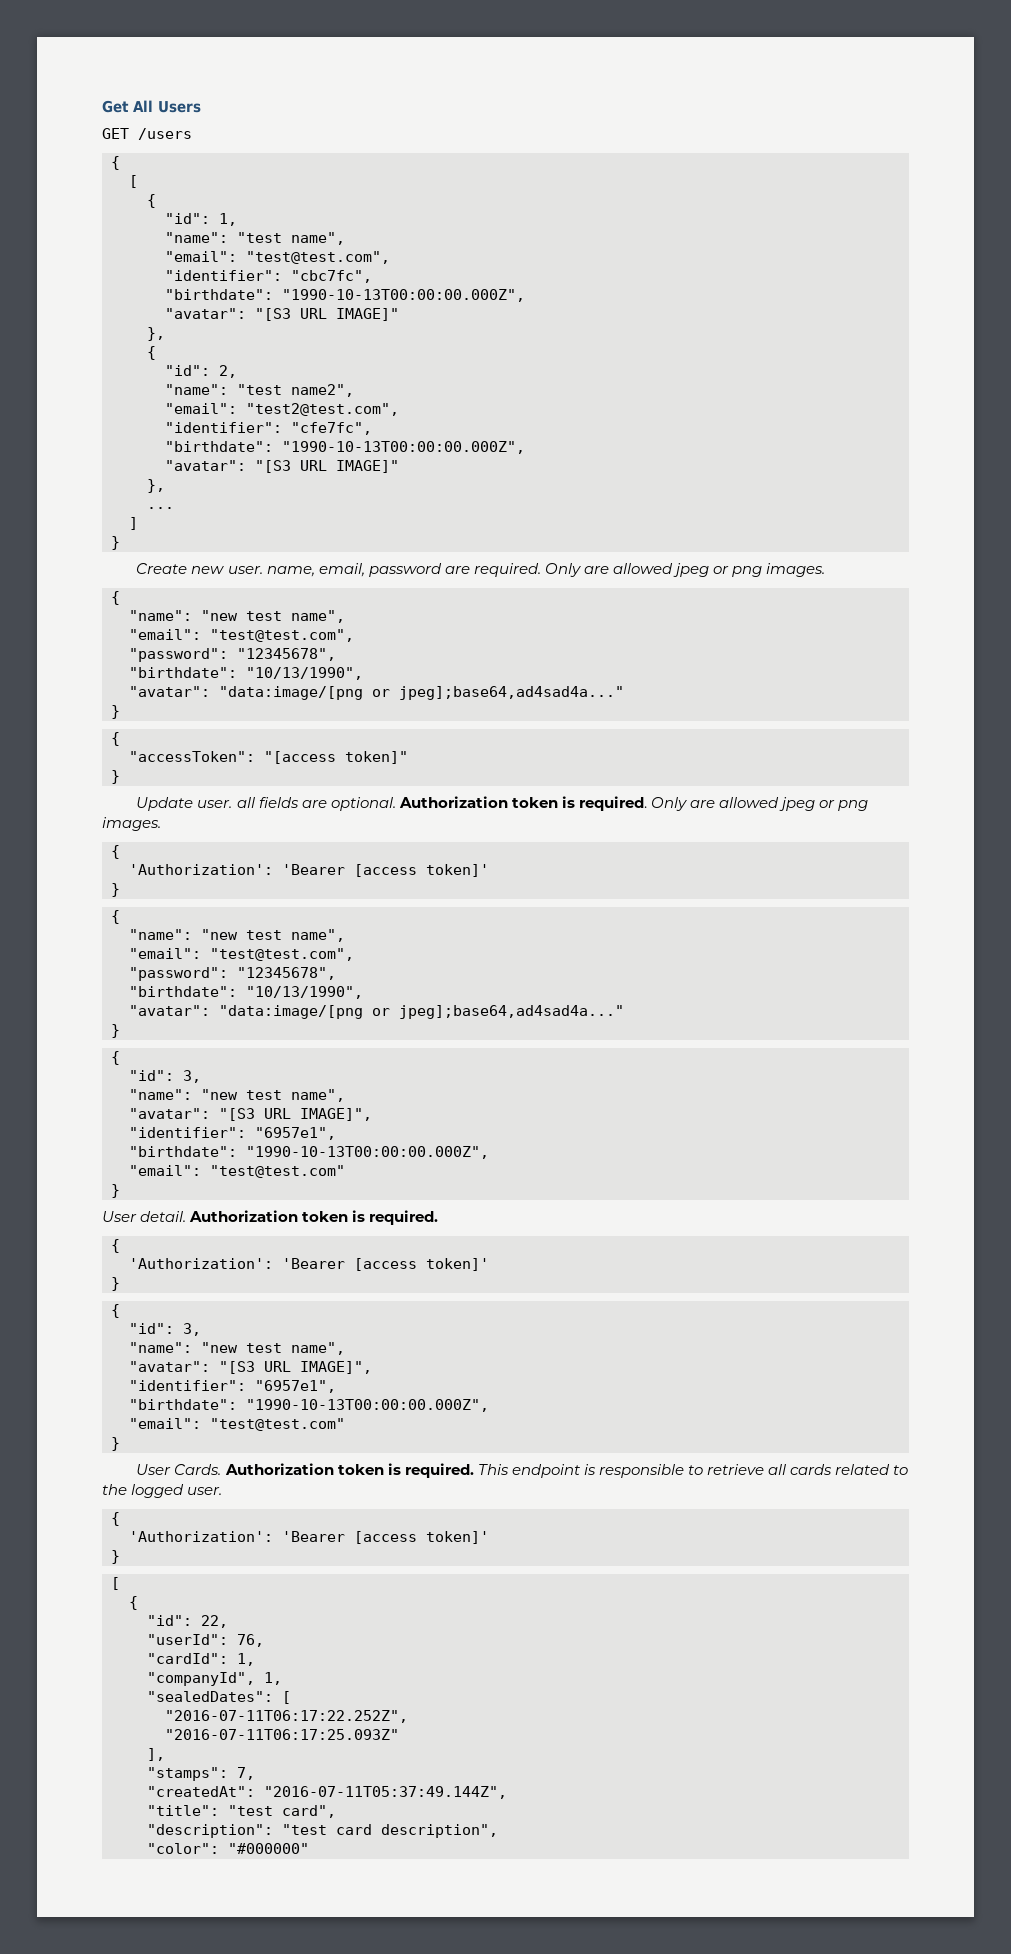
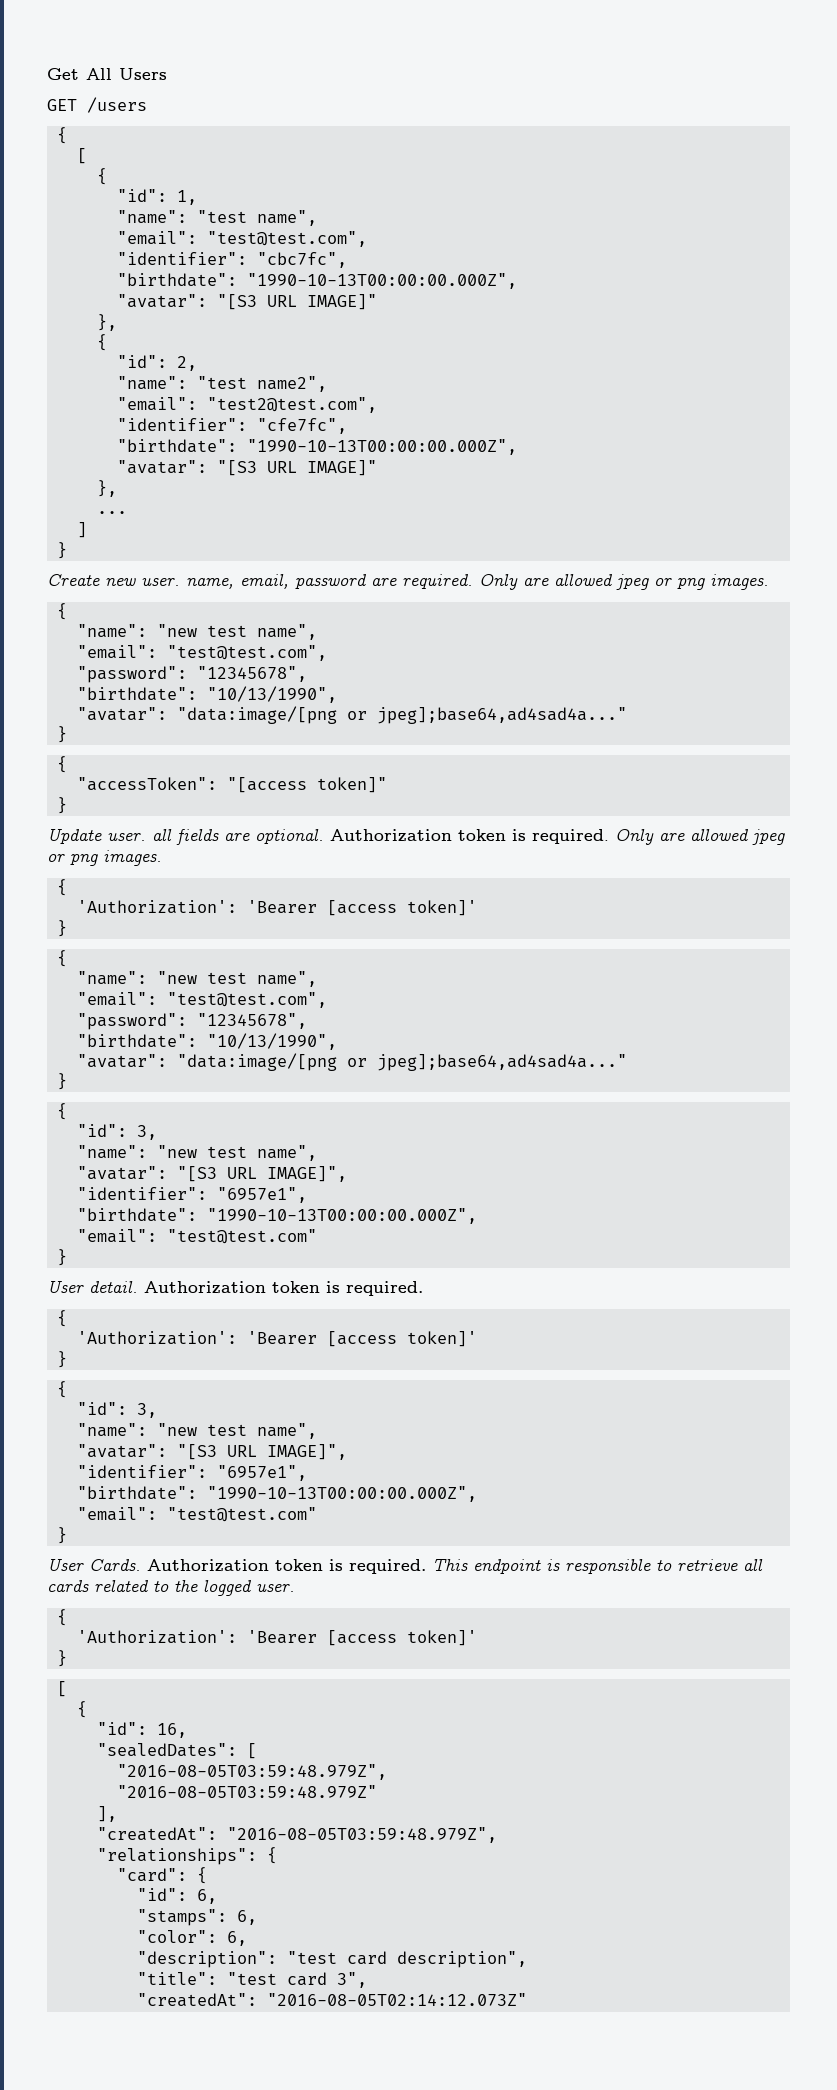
- "id": 22,
- "userId": 76,
- "cardId": 1,
- "companyId", 1,
+ "id": 16,
  "sealedDates": [
- "2016-07-11T06:17:22.252Z",
- "2016-07-11T06:17:25.093Z"
+ "2016-08-05T03:59:48.979Z",
+ "2016-08-05T03:59:48.979Z"
- "stamps": 7,
- "createdAt": "2016-07-11T05:37:49.144Z",
- "title": "test card",
+ "createdAt": "2016-08-05T03:59:48.979Z",
+ "relationships": {
+ "card": {
+ "id": 6,
+ "stamps": 6,
+ "color": 6,
  "description": "test card description",
- "color": "#000000"
+ "title": "test card 3",
+ "createdAt": "2016-08-05T02:14:12.073Z"

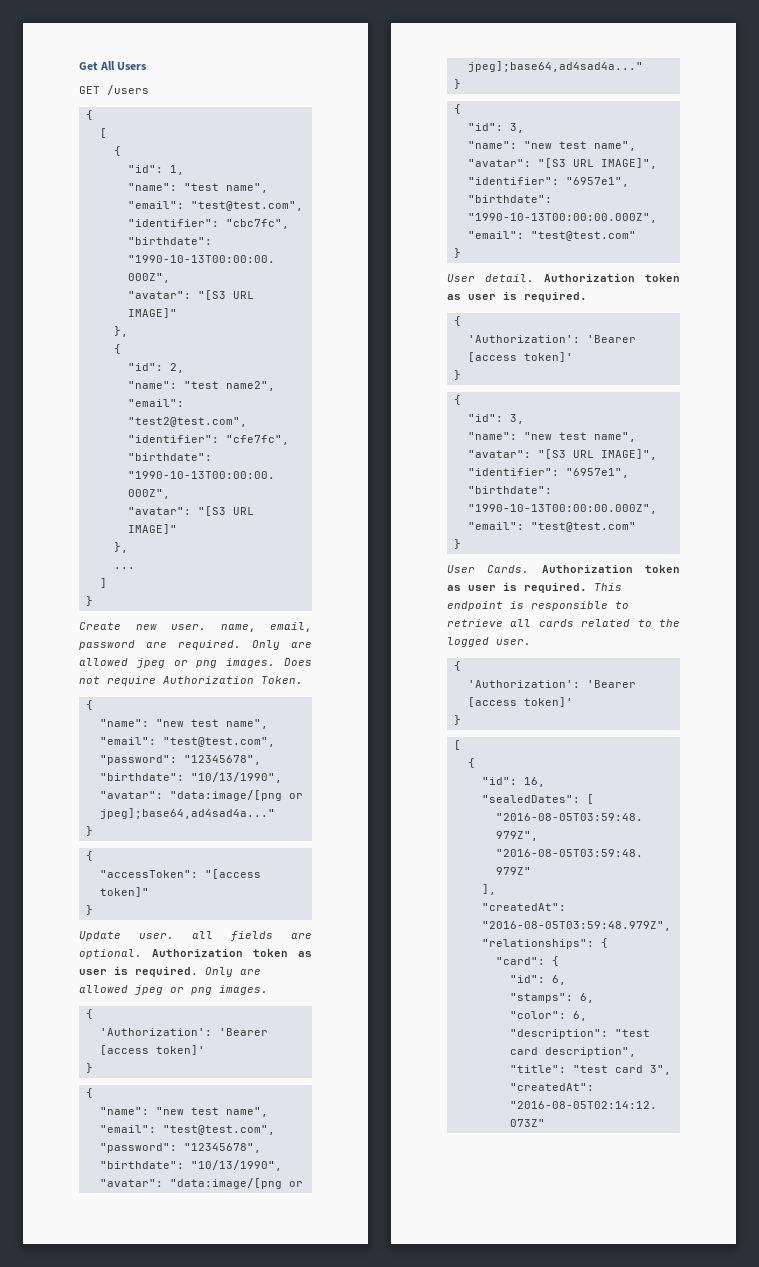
+ Does not require Authorization Token.
- Update user. all fields are optional. Authorization token is required.
+ Update user. all fields are optional. Authorization token as user is required.
- User detail. Authorization token is required.
+ User detail. Authorization token as user is required.
- User Cards. Authorization token is required.
+ User Cards. Authorization token as user is required.

